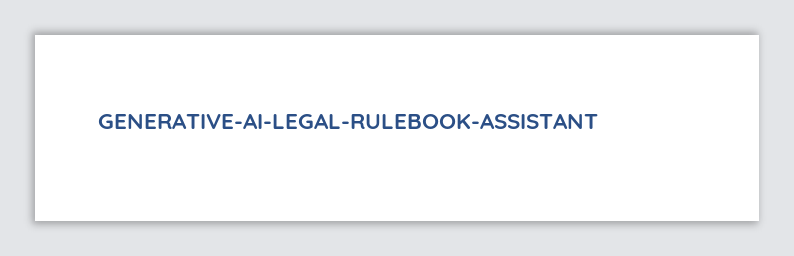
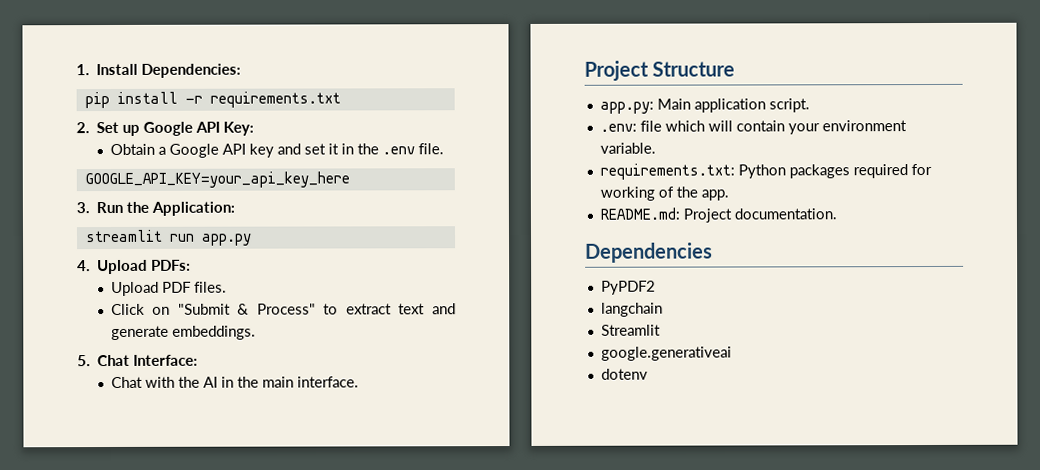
- GENERATIVE-AI-LEGAL-RULEBOOK-ASSISTANT
+ 1. Install Dependencies:
+ pip install -r requirements.txt
+ 2. Set up Google API Key:
+ Obtain a Google API key and set it in the .env file.
+ GOOGLE_API_KEY=your_api_key_here
+ 3. Run the Application:
+ streamlit run app.py
+ 4. Upload PDFs:
+ Upload PDF files.
+ Click on "Submit & Process" to extract text and generate embeddings.
+ 5. Chat Interface:
+ Chat with the AI in the main interface.
+ Project Structure
+ app.py: Main application script.
+ .env: file which will contain your environment variable.
+ requirements.txt: Python packages required for working of the app.
+ README.md: Project documentation.
+ Dependencies
+ PyPDF2
+ langchain
+ Streamlit
+ google.generativeai
+ dotenv

